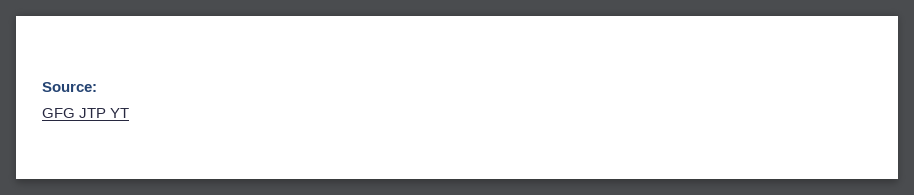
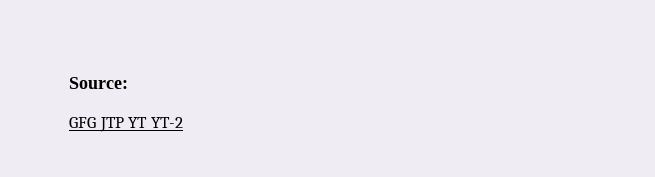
- GFG JTP YT
+ GFG JTP YT YT-2

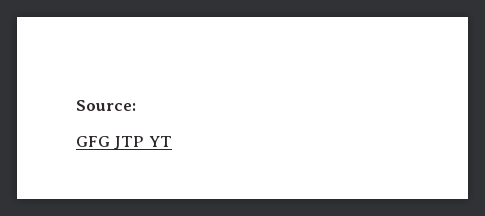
- GFG JTP YT YT-2
+ GFG JTP YT

